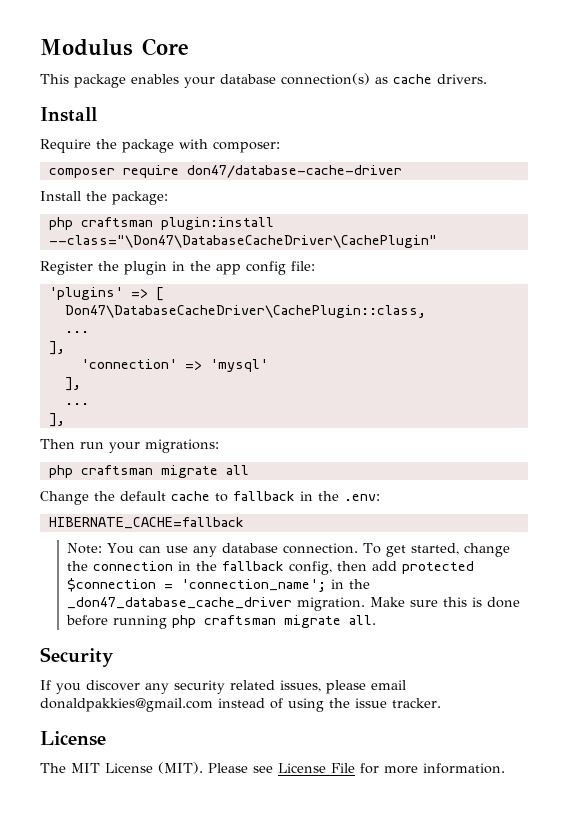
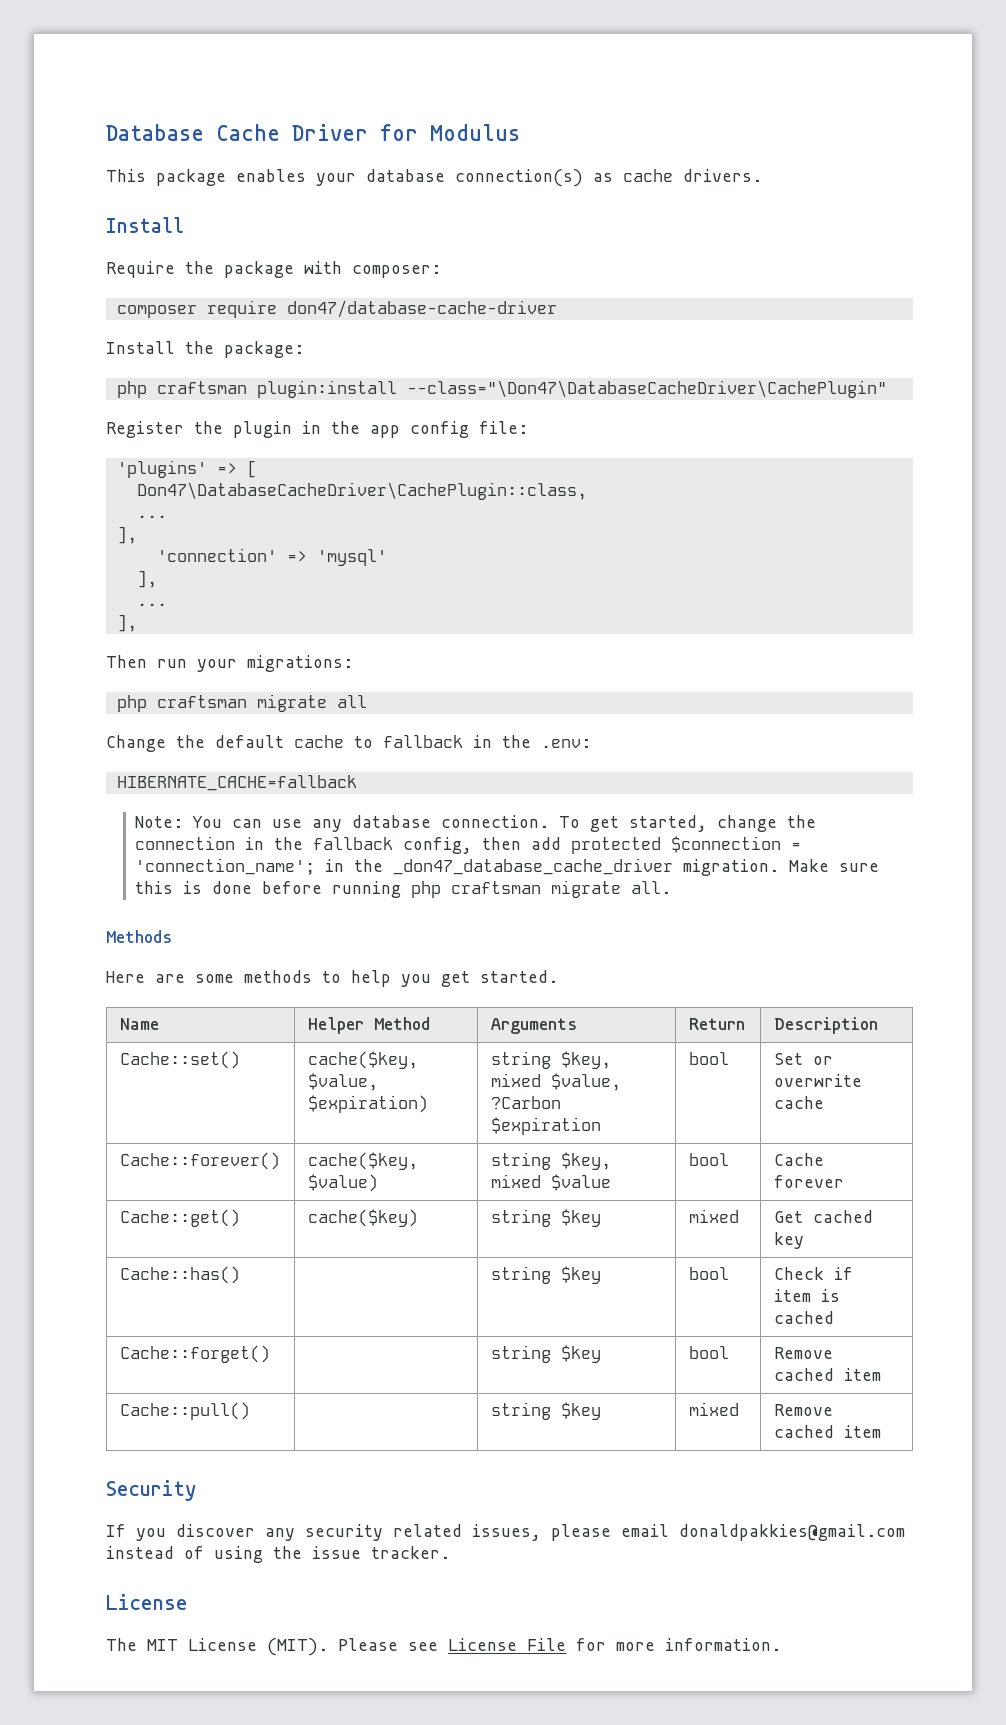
- Modulus Core
+ Database Cache Driver for Modulus
+ Methods
+ Here are some methods to help you get started.
+ Name | Helper Method | Arguments | Return | Description
+ Cache::set() | cache($key, $value, $expiration) | string $key, mixed $value, ?Carbon $expiration | bool | Set or overwrite cache
+ Cache::forever() | cache($key, $value) | string $key, mixed $value | bool | Cache forever
+ Cache::get() | cache($key) | string $key | mixed | Get cached key
+ Cache::has() | | string $key | bool | Check if item is cached
+ Cache::forget() | | string $key | bool | Remove cached item
+ Cache::pull() | | string $key | mixed | Remove cached item

